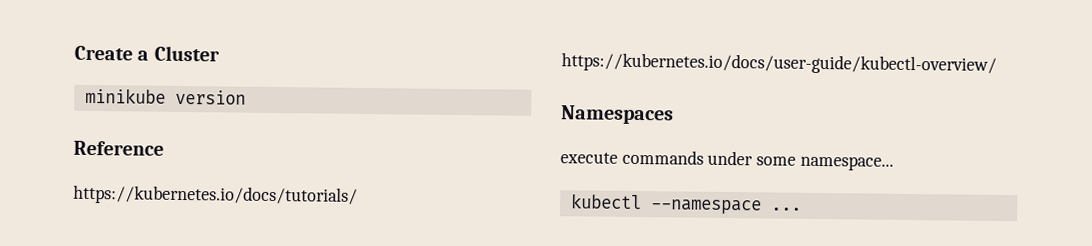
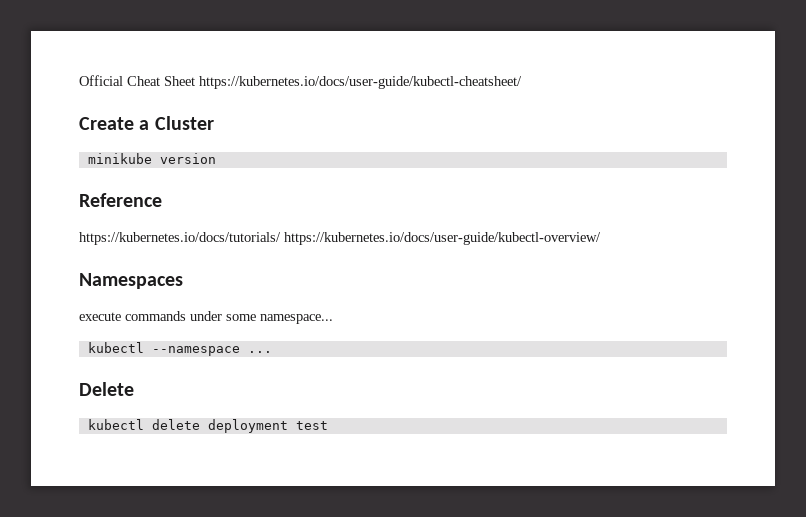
+ Official Cheat Sheet https://kubernetes.io/docs/user-guide/kubectl-cheatsheet/
+ Delete
+ kubectl delete deployment test

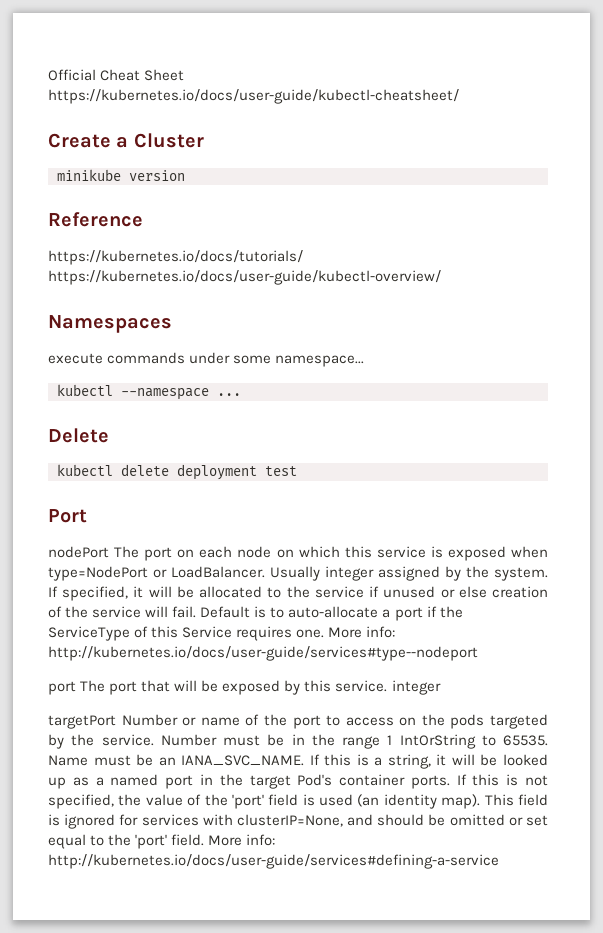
+ Port
+ nodePort The port on each node on which this service is exposed when type=NodePort or LoadBalancer. Usually integer assigned by the system. If specified, it will be allocated to the service if unused or else creation of the service will fail. Default is to auto-allocate a port if the ServiceType of this Service requires one. More info: http://kubernetes.io/docs/user-guide/services#type--nodeport
+ port The port that will be exposed by this service. integer
+ targetPort Number or name of the port to access on the pods targeted by the service. Number must be in the range 1 IntOrString to 65535. Name must be an IANA_SVC_NAME. If this is a string, it will be looked up as a named port in the target Pod's container ports. If this is not specified, the value of the 'port' field is used (an identity map). This field is ignored for services with clusterIP=None, and should be omitted or set equal to the 'port' field. More info: http://kubernetes.io/docs/user-guide/services#defining-a-service

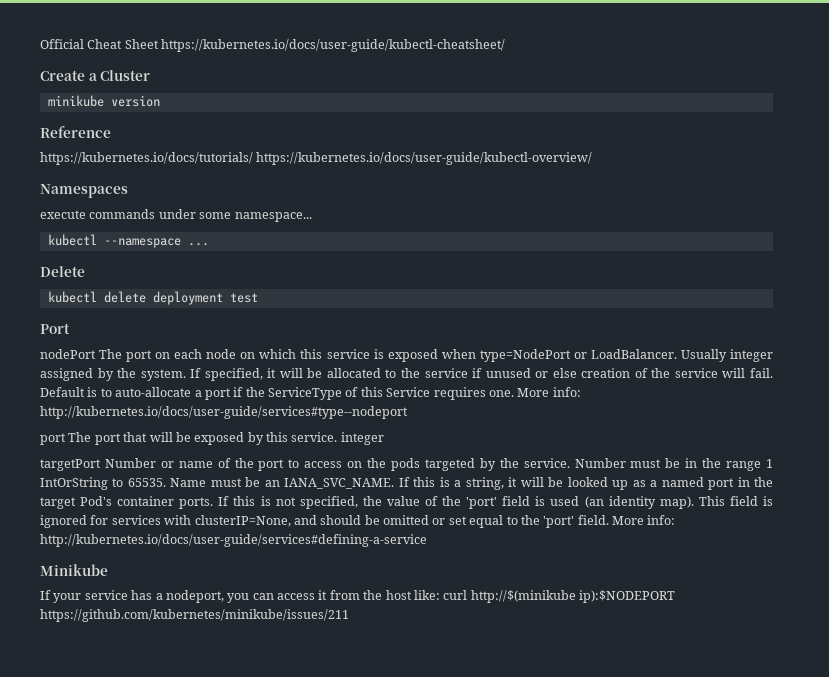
+ Minikube
+ If your service has a nodeport, you can access it from the host like: curl http://$(minikube ip):$NODEPORT https://github.com/kubernetes/minikube/issues/211

